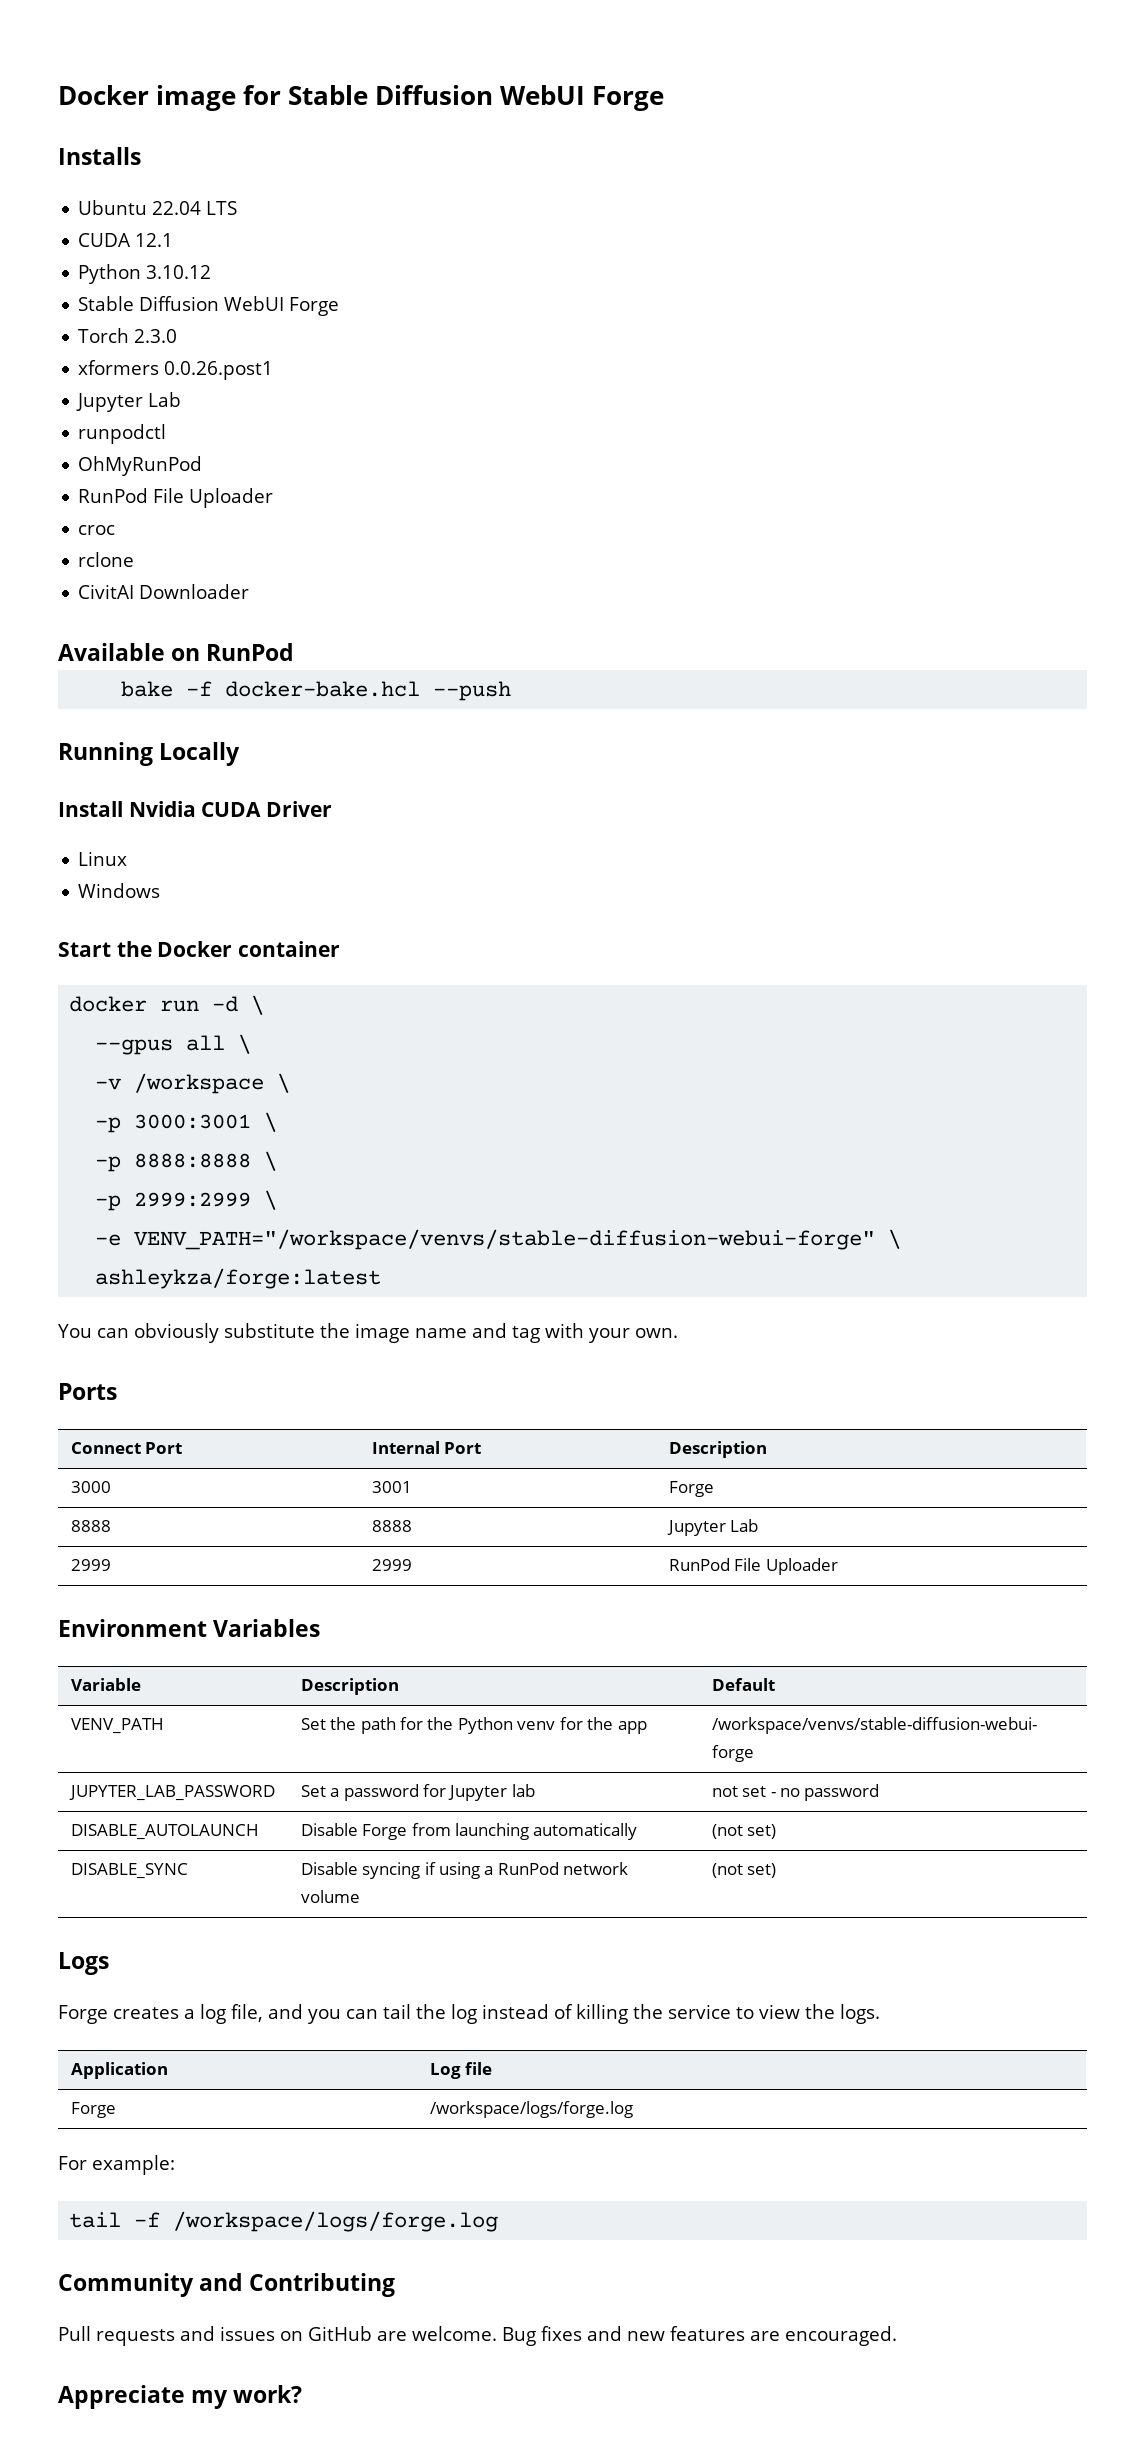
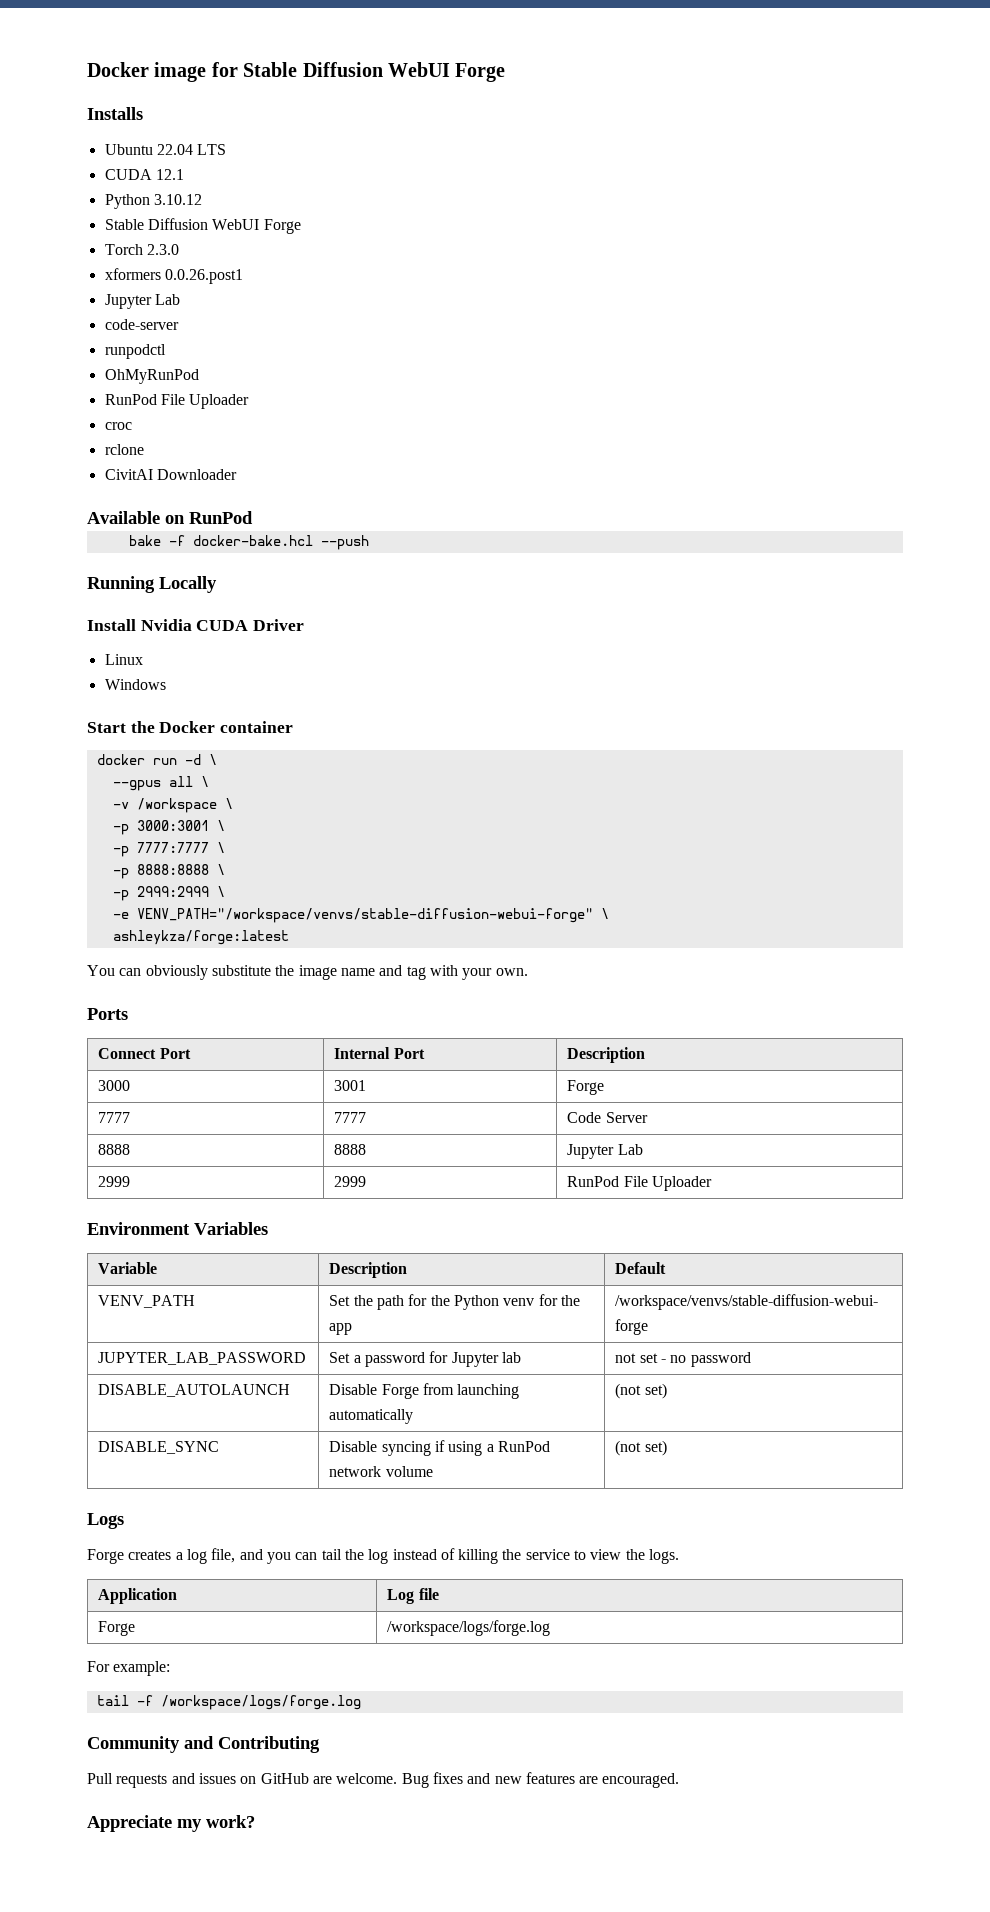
+ code-server
+ -p 7777:7777 \
+ 7777 | 7777 | Code Server

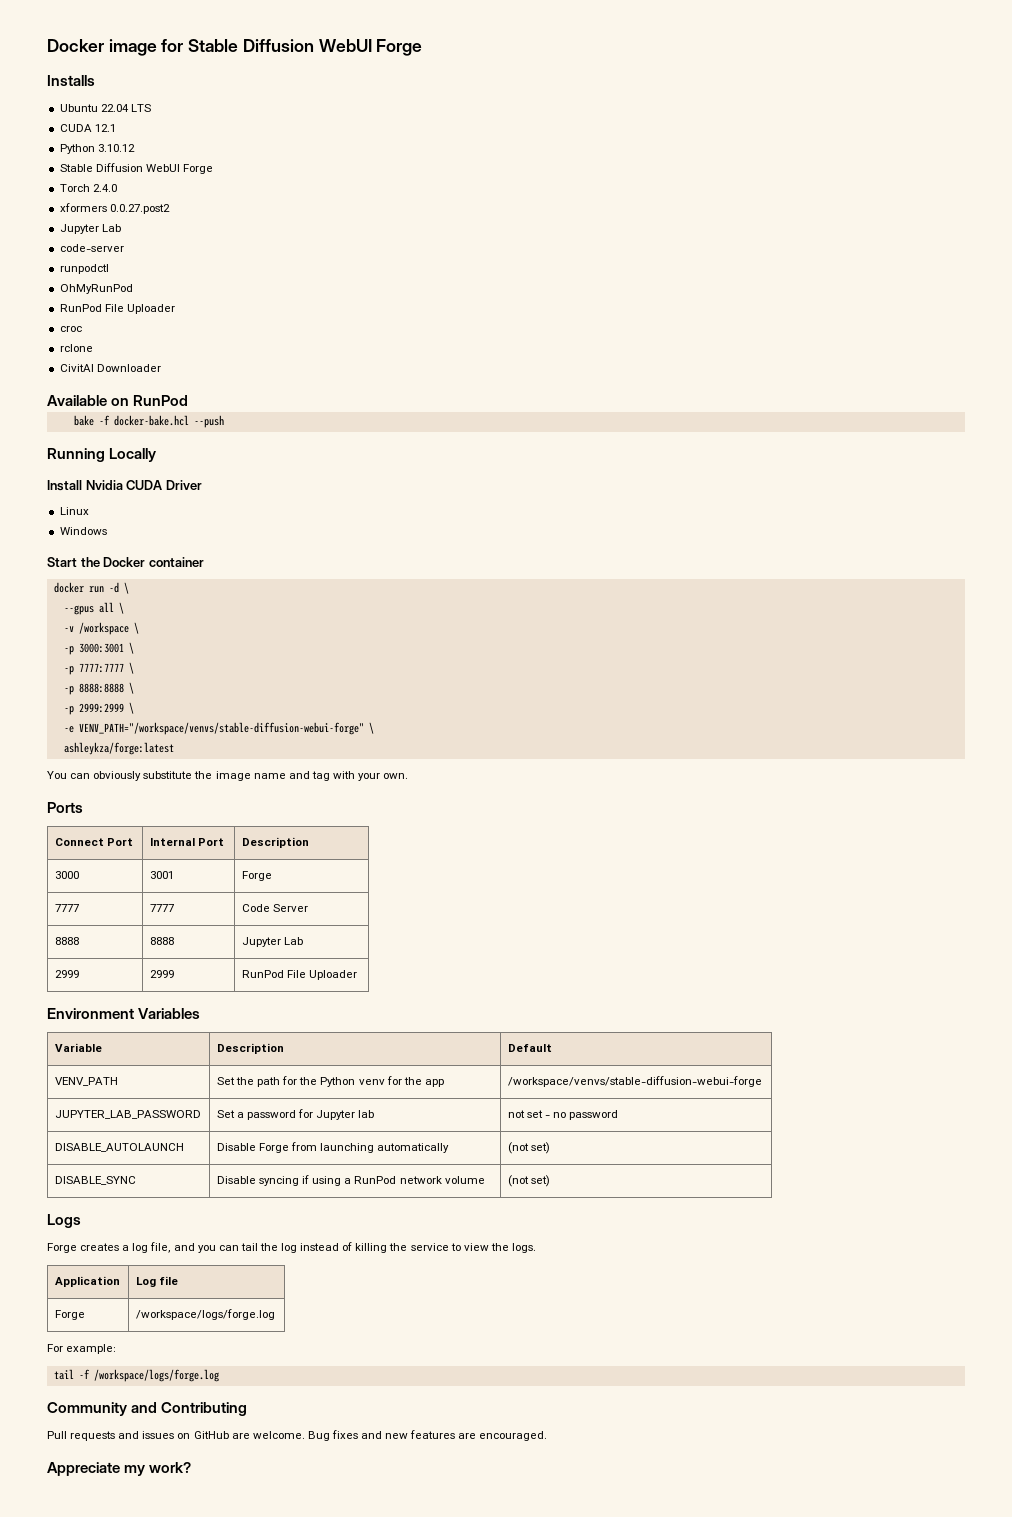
- Torch 2.3.0
+ Torch 2.4.0
- xformers 0.0.26.post1
+ xformers 0.0.27.post2

